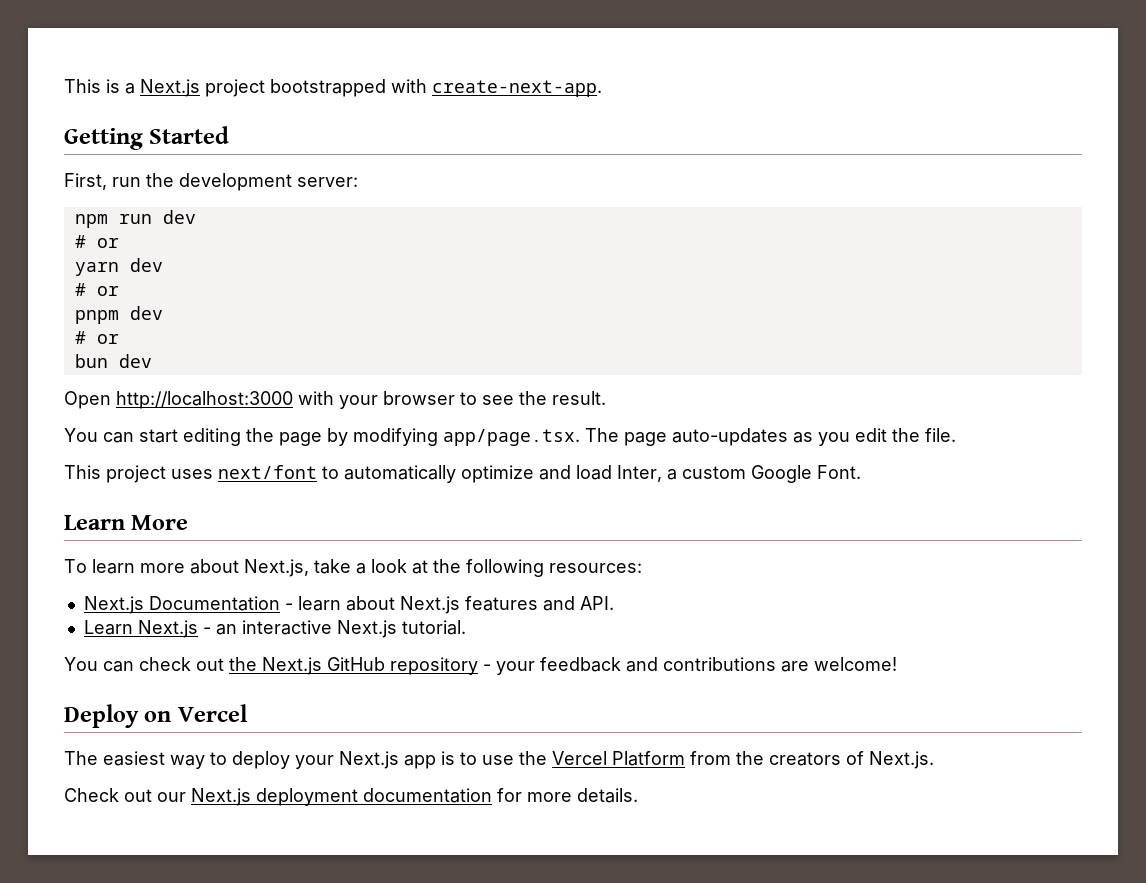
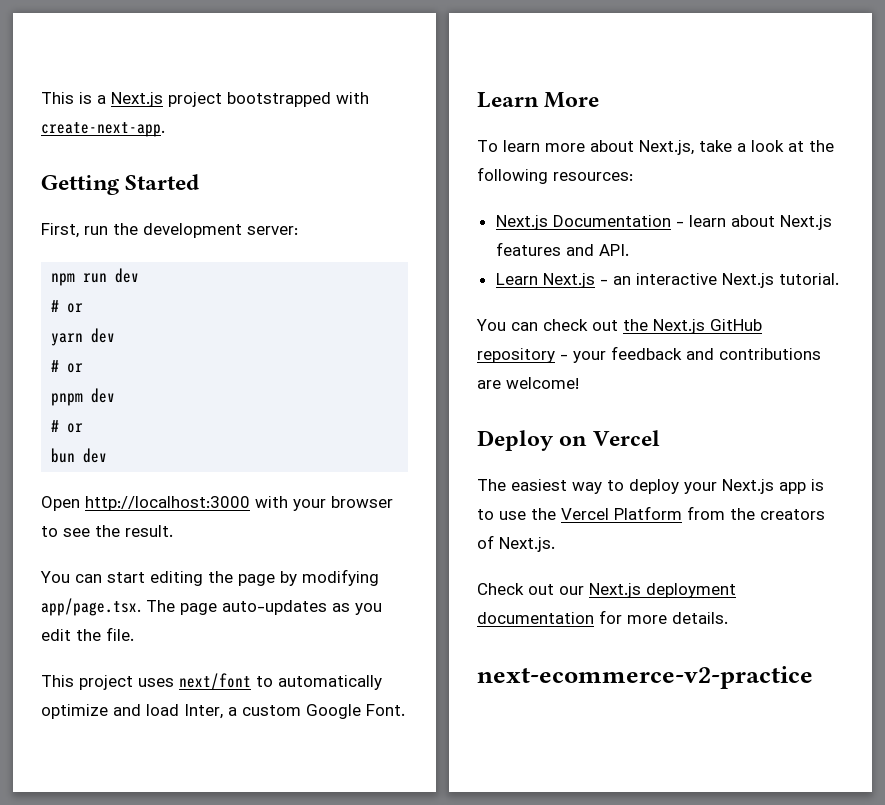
+ next-ecommerce-v2-practice

